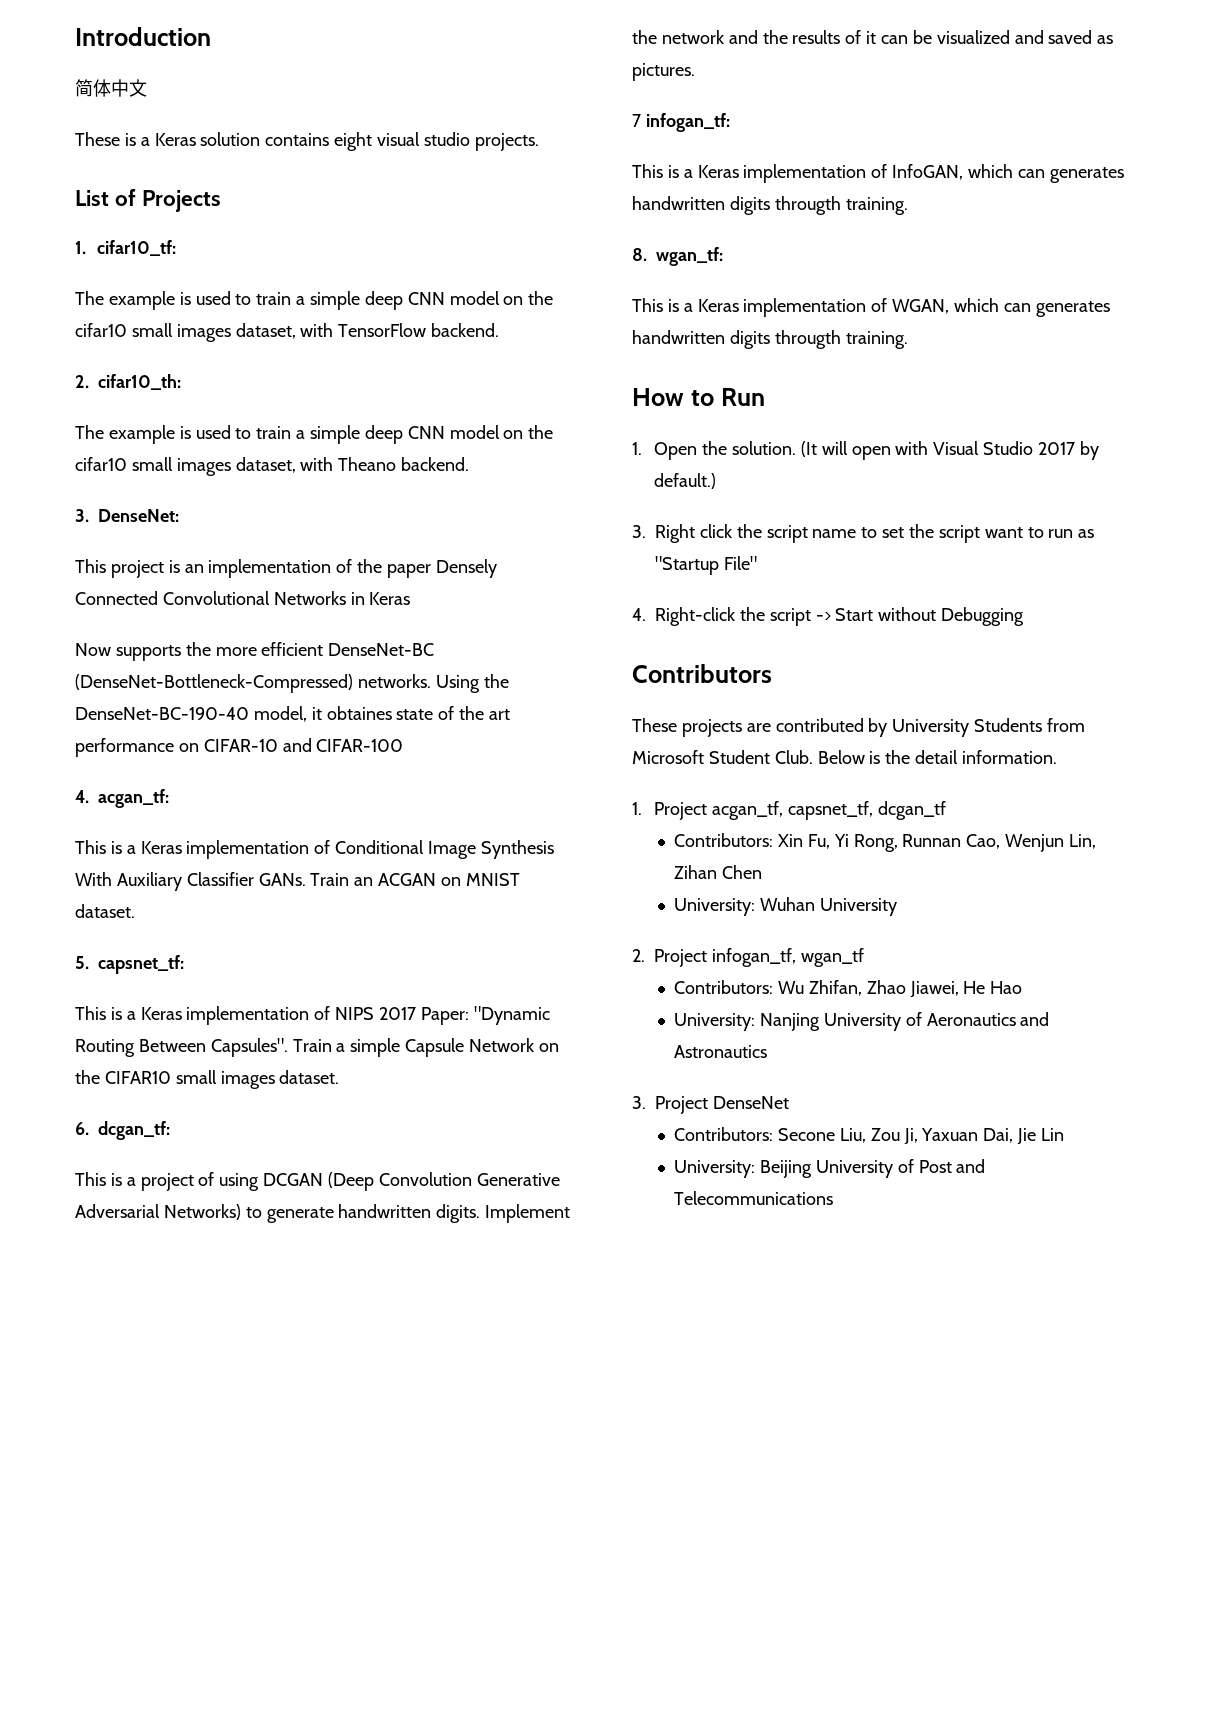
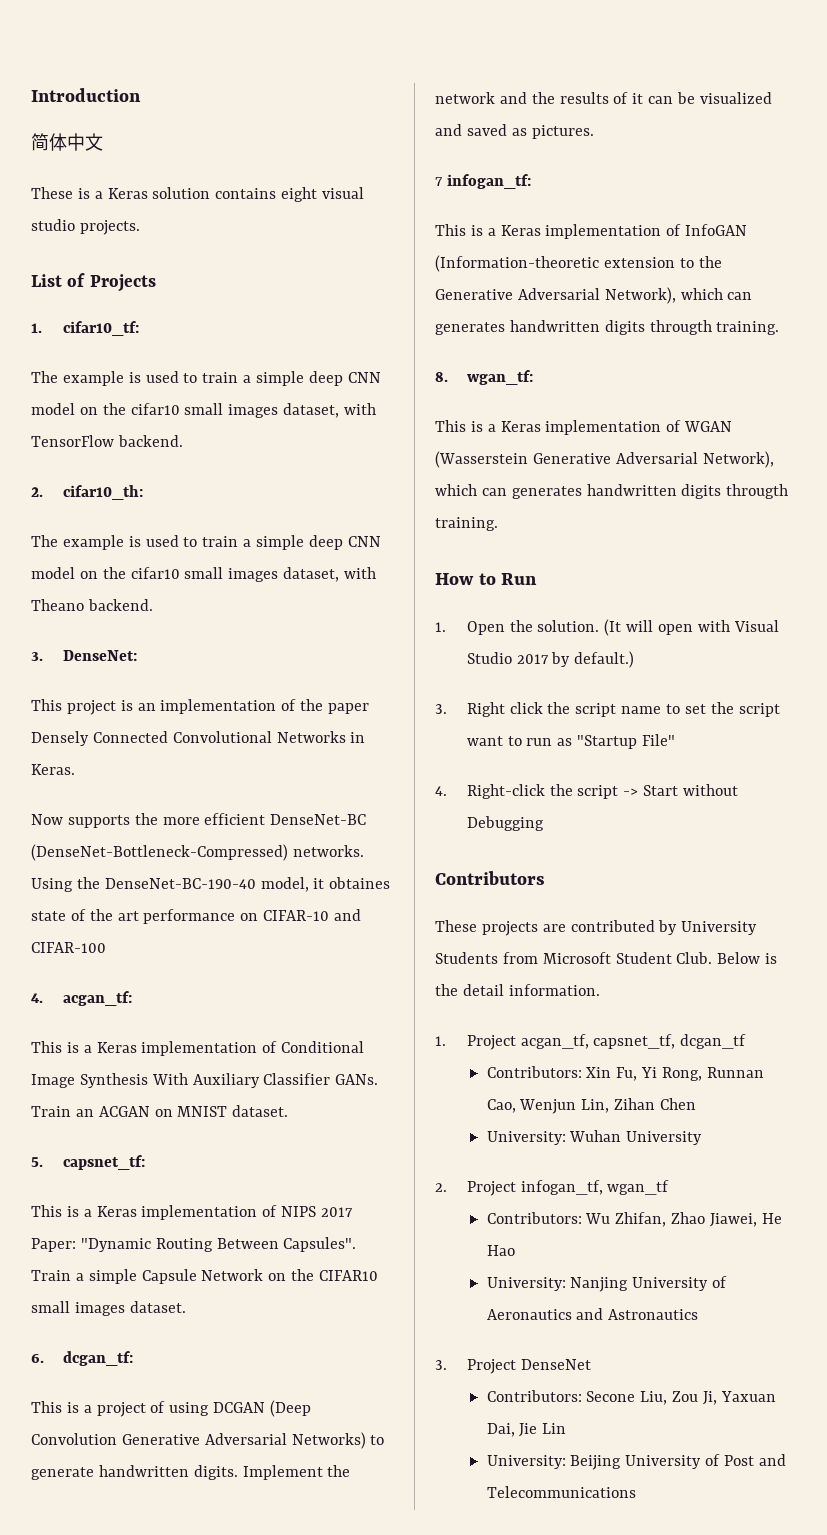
- This project is an implementation of the paper Densely Connected Convolutional Networks in Keras
+ This project is an implementation of the paper Densely Connected Convolutional Networks in Keras.
- This is a Keras implementation of InfoGAN, which can generates handwritten digits througth training.
+ This is a Keras implementation of InfoGAN (Information-theoretic extension to the Generative Adversarial Network), which can generates handwritten digits througth training.
- This is a Keras implementation of WGAN, which can generates handwritten digits througth training.
+ This is a Keras implementation of WGAN (Wasserstein Generative Adversarial Network), which can generates handwritten digits througth training.

